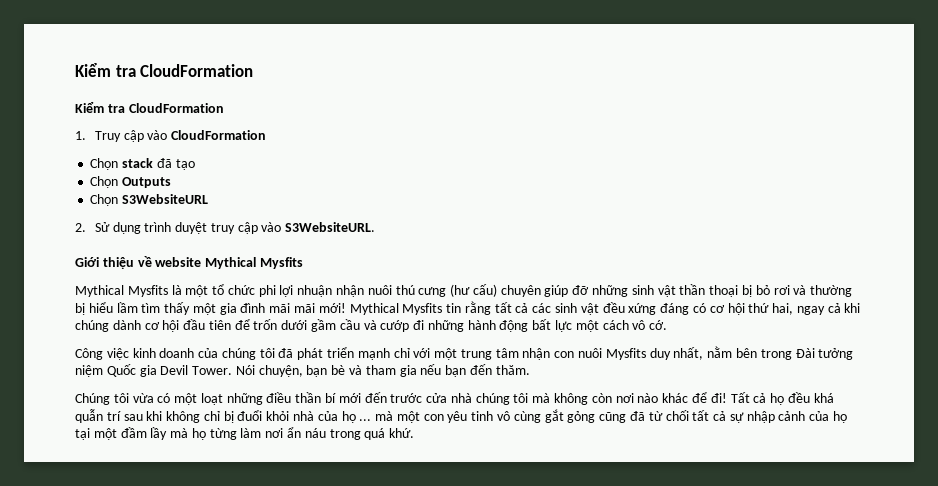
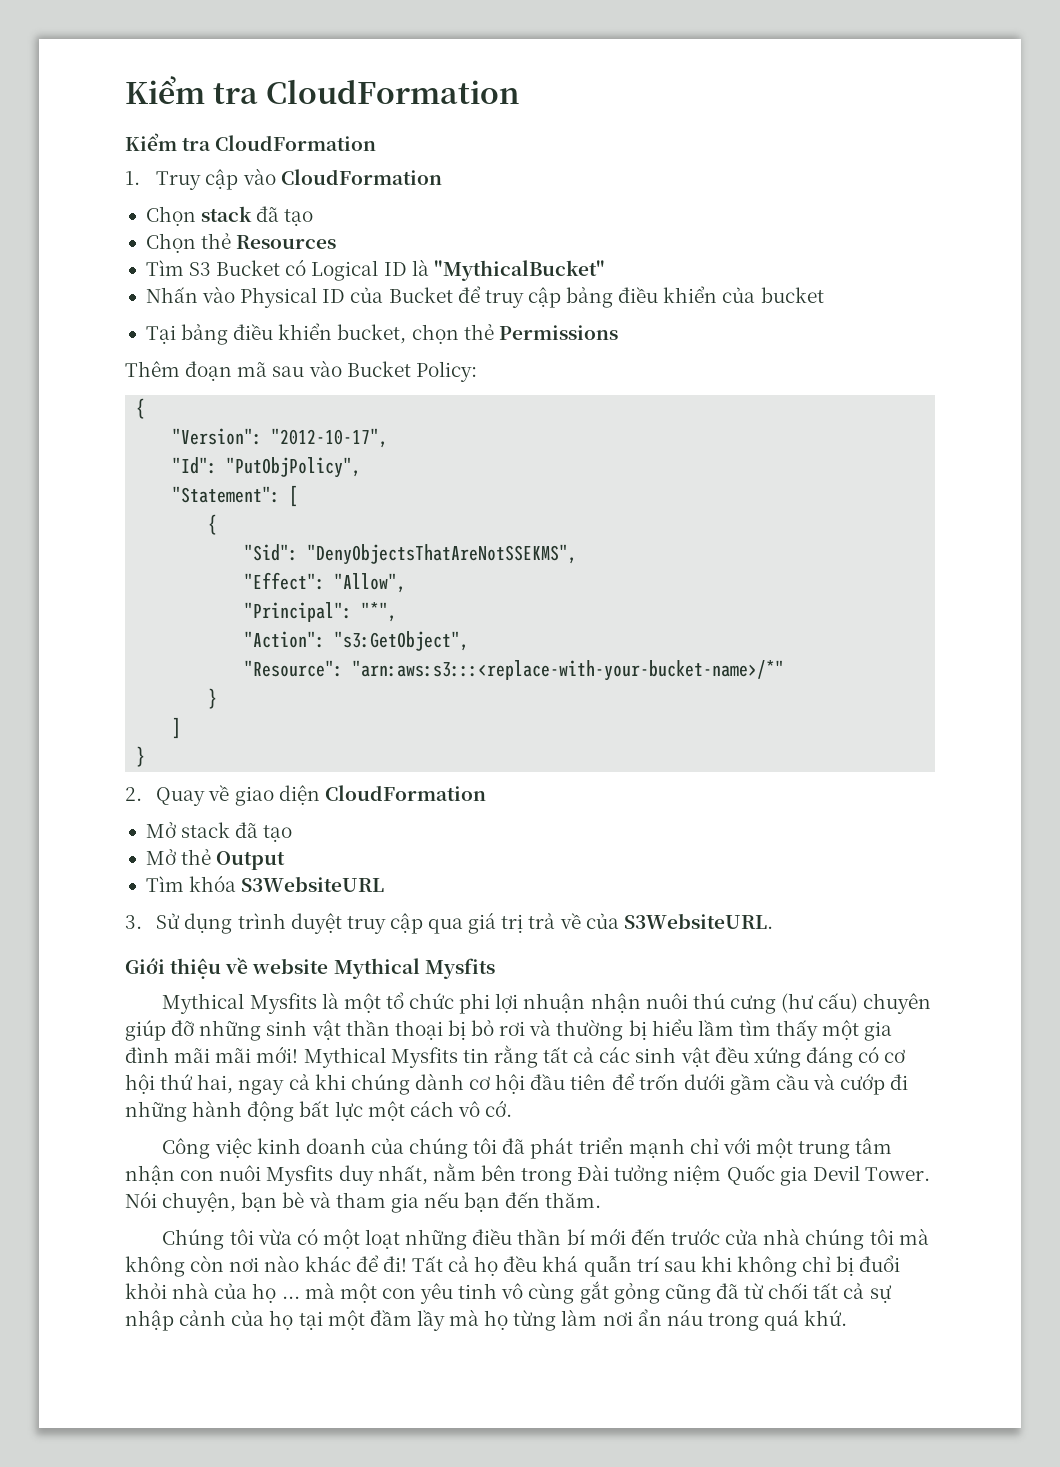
- Chọn Outputs
- Chọn S3WebsiteURL
+ Chọn thẻ Resources
+ Tìm S3 Bucket có Logical ID là "MythicalBucket"
+ Nhấn vào Physical ID của Bucket để truy cập bảng điều khiển của bucket
+ Tại bảng điều khiển bucket, chọn thẻ Permissions
+ Thêm đoạn mã sau vào Bucket Policy:
+ {
+ "Version": "2012-10-17",
+ "Id": "PutObjPolicy",
+ "Statement": [
+ {
+ "Sid": "DenyObjectsThatAreNotSSEKMS",
+ "Effect": "Allow",
+ "Principal": "*",
+ "Action": "s3:GetObject",
+ "Resource": "arn:aws:s3:::<replace-with-your-bucket-name>/*"
+ }
+ ]
+ }
+ 2. Quay về giao diện CloudFormation
+ Mở stack đã tạo
+ Mở thẻ Output
+ Tìm khóa S3WebsiteURL
- 2. Sử dụng trình duyệt truy cập vào S3WebsiteURL.
+ 3. Sử dụng trình duyệt truy cập qua giá trị trả về của S3WebsiteURL.

